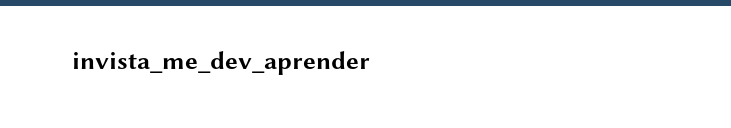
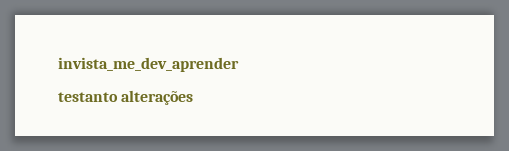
+ testanto alterações

